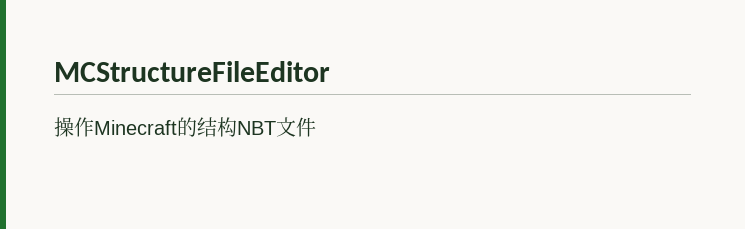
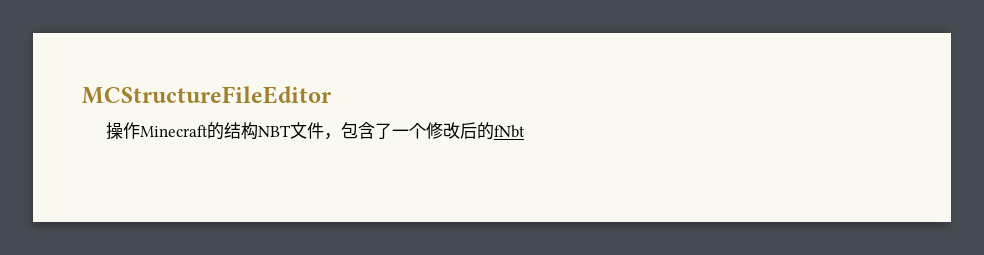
- 操作Minecraft的结构NBT文件
+ 操作Minecraft的结构NBT文件，包含了一个修改后的fNbt

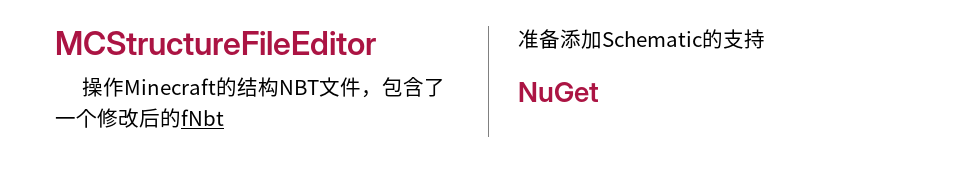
+ 准备添加Schematic的支持
+ NuGet

